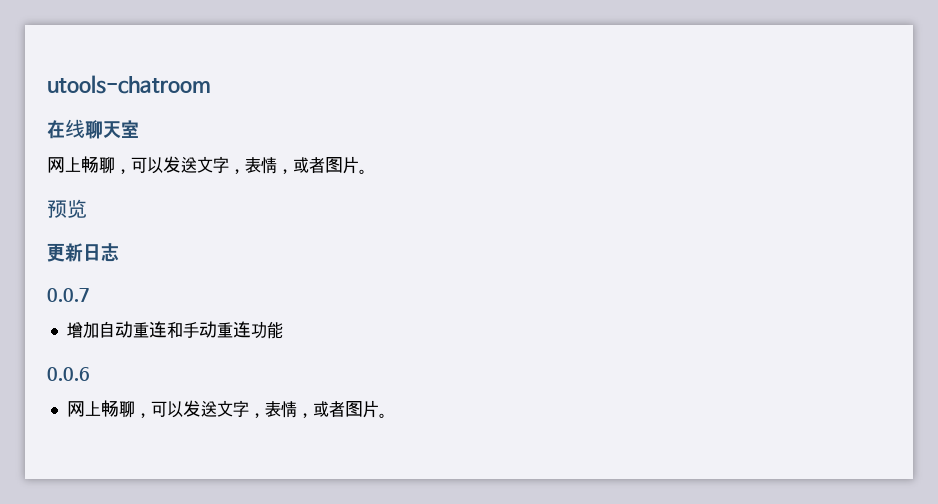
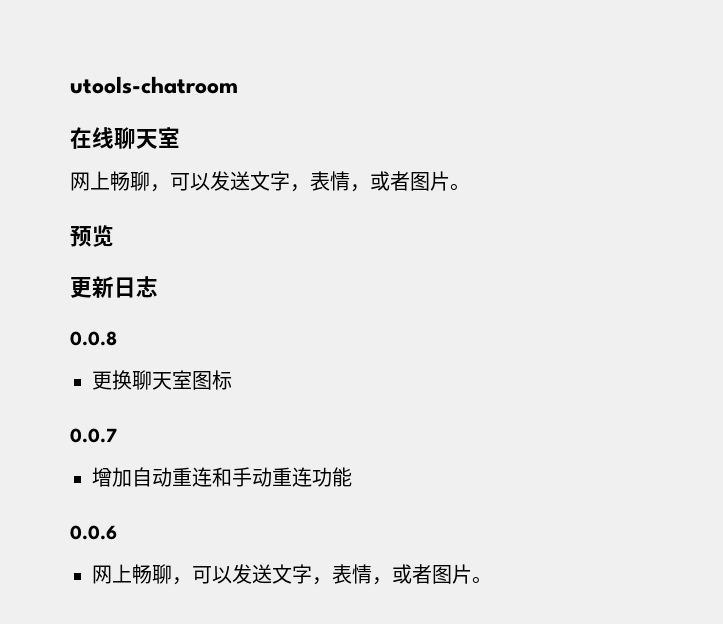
+ 0.0.8
+ 更换聊天室图标

